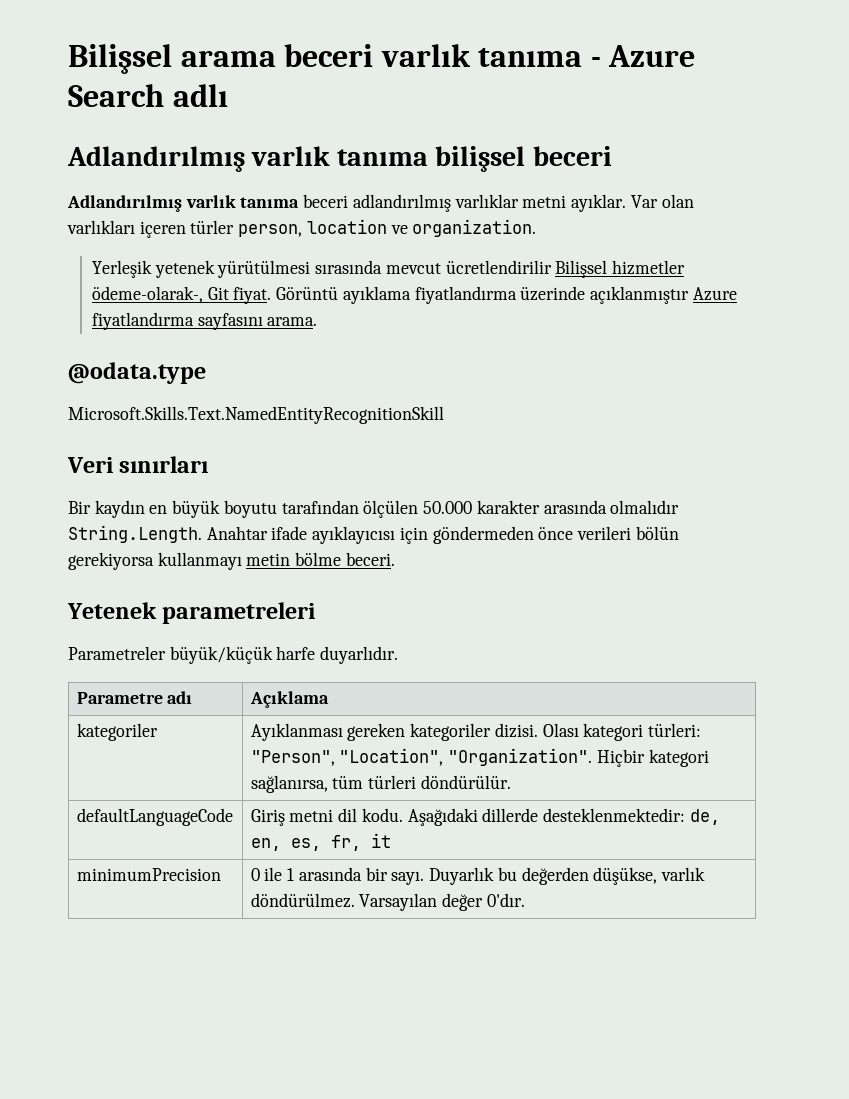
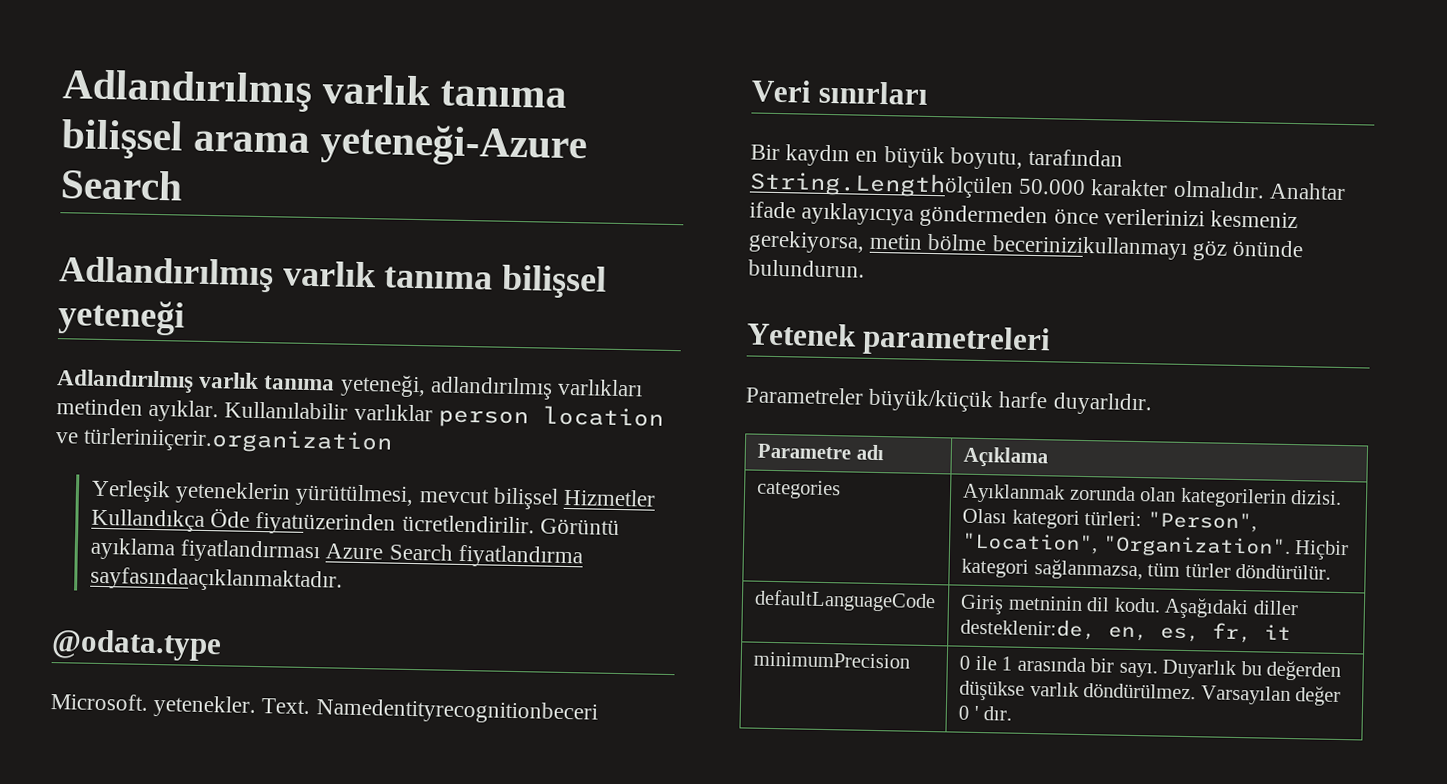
- Bilişsel arama beceri varlık tanıma - Azure Search adlı
- Adlandırılmış varlık tanıma bilişsel beceri
- Adlandırılmış varlık tanıma beceri adlandırılmış varlıklar metni ayıklar. Var olan varlıkları içeren türler person, location ve organization.
+ Adlandırılmış varlık tanıma bilişsel arama yeteneği-Azure Search
+ Adlandırılmış varlık tanıma bilişsel yeteneği
+ Adlandırılmış varlık tanıma yeteneği, adlandırılmış varlıkları metinden ayıklar. Kullanılabilir varlıklar person location ve türleriniiçerir.organization
- Yerleşik yetenek yürütülmesi sırasında mevcut ücretlendirilir Bilişsel hizmetler ödeme-olarak-, Git fiyat. Görüntü ayıklama fiyatlandırma üzerinde açıklanmıştır Azure fiyatlandırma sayfasını arama.
+ Yerleşik yeteneklerin yürütülmesi, mevcut bilişsel Hizmetler Kullandıkça Öde fiyatıüzerinden ücretlendirilir. Görüntü ayıklama fiyatlandırması Azure Search fiyatlandırma sayfasındaaçıklanmaktadır.
  @odata.type
- Microsoft.Skills.Text.NamedEntityRecognitionSkill
+ Microsoft. yetenekler. Text. Namedentityrecognitionbeceri
- Bir kaydın en büyük boyutu tarafından ölçülen 50.000 karakter arasında olmalıdır String.Length. Anahtar ifade ayıklayıcısı için göndermeden önce verileri bölün gerekiyorsa kullanmayı metin bölme beceri.
+ Bir kaydın en büyük boyutu, tarafından String.Lengthölçülen 50.000 karakter olmalıdır. Anahtar ifade ayıklayıcıya göndermeden önce verilerinizi kesmeniz gerekiyorsa, metin bölme becerinizikullanmayı göz önünde bulundurun.
- kategoriler | Ayıklanması gereken kategoriler dizisi. Olası kategori türleri: "Person", "Location", "Organization". Hiçbir kategori sağlanırsa, tüm türleri döndürülür.
+ categories | Ayıklanmak zorunda olan kategorilerin dizisi. Olası kategori türleri: "Person", "Location", "Organization". Hiçbir kategori sağlanmazsa, tüm türler döndürülür.
- defaultLanguageCode | Giriş metni dil kodu. Aşağıdaki dillerde desteklenmektedir: de, en, es, fr, it
+ defaultLanguageCode | Giriş metninin dil kodu. Aşağıdaki diller desteklenir:de, en, es, fr, it
- minimumPrecision | 0 ile 1 arasında bir sayı. Duyarlık bu değerden düşükse, varlık döndürülmez. Varsayılan değer 0'dır.
+ minimumPrecision | 0 ile 1 arasında bir sayı. Duyarlık bu değerden düşükse varlık döndürülmez. Varsayılan değer 0 ' dır.

